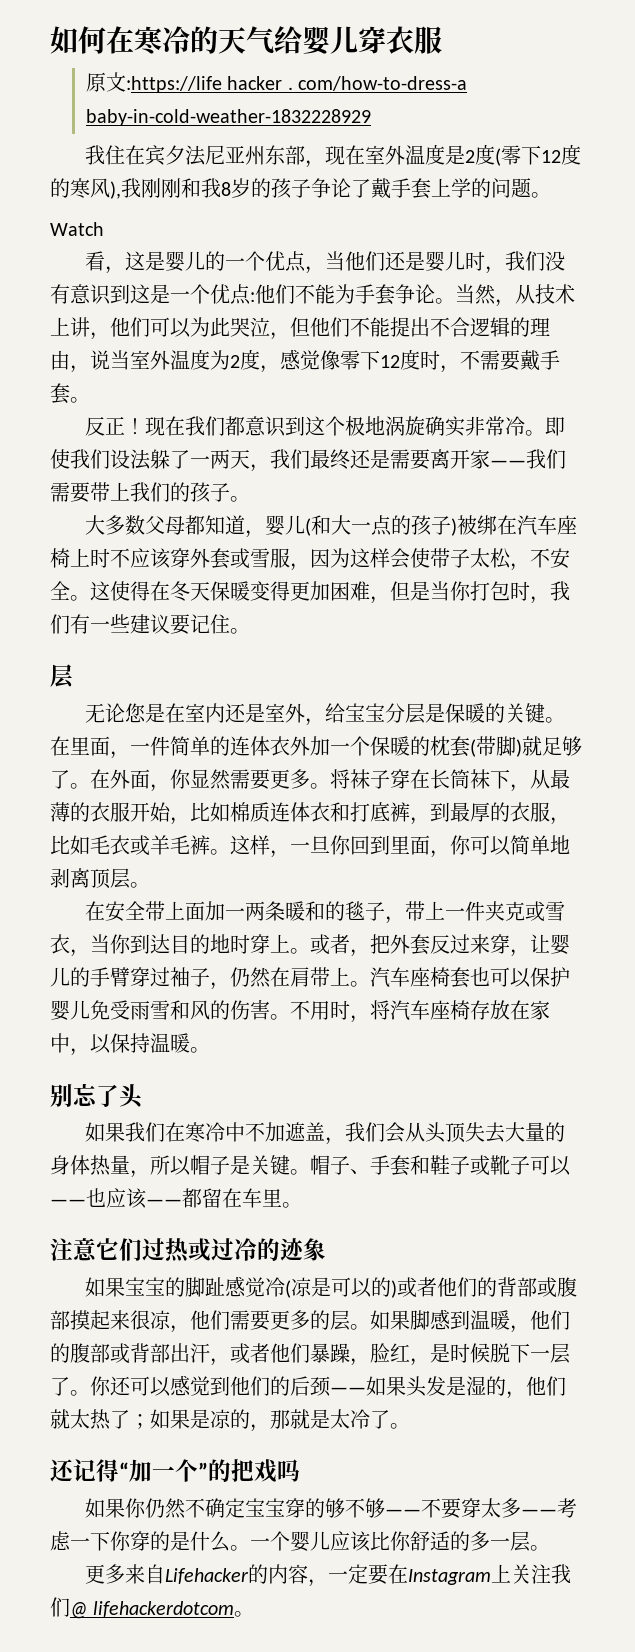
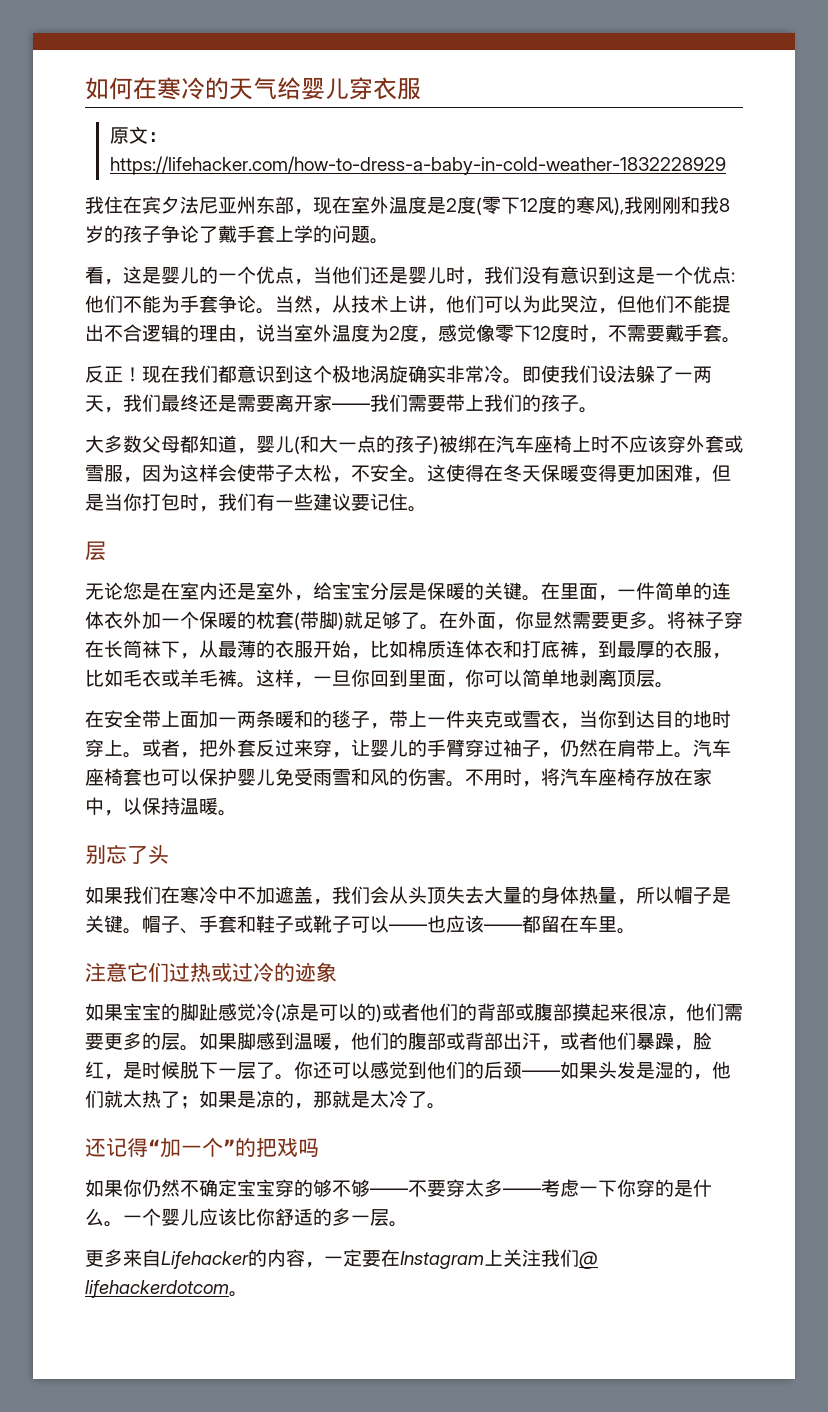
- 原文:https://life hacker . com/how-to-dress-a baby-in-cold-weather-1832228929
+ 原文：https://lifehacker.com/how-to-dress-a-baby-in-cold-weather-1832228929
- Watch

